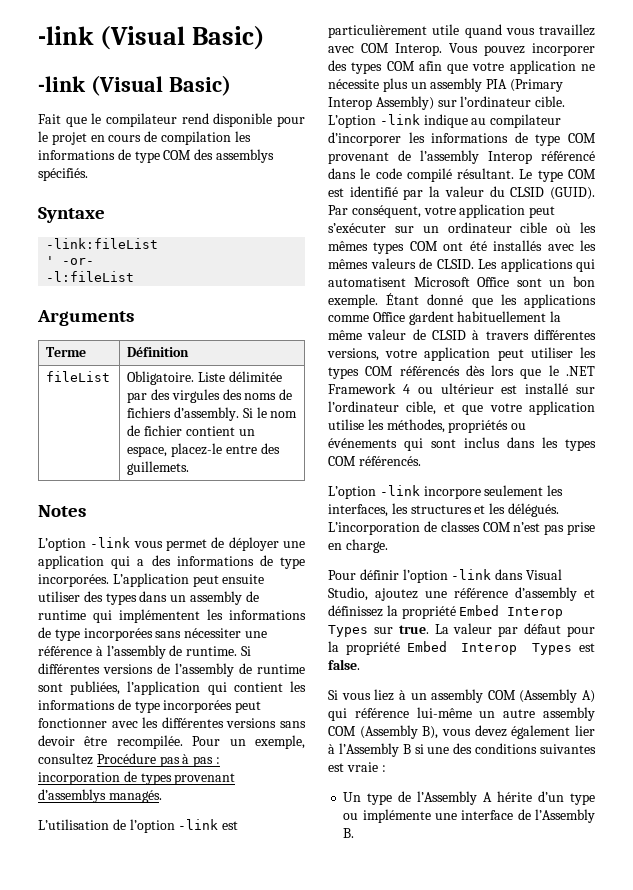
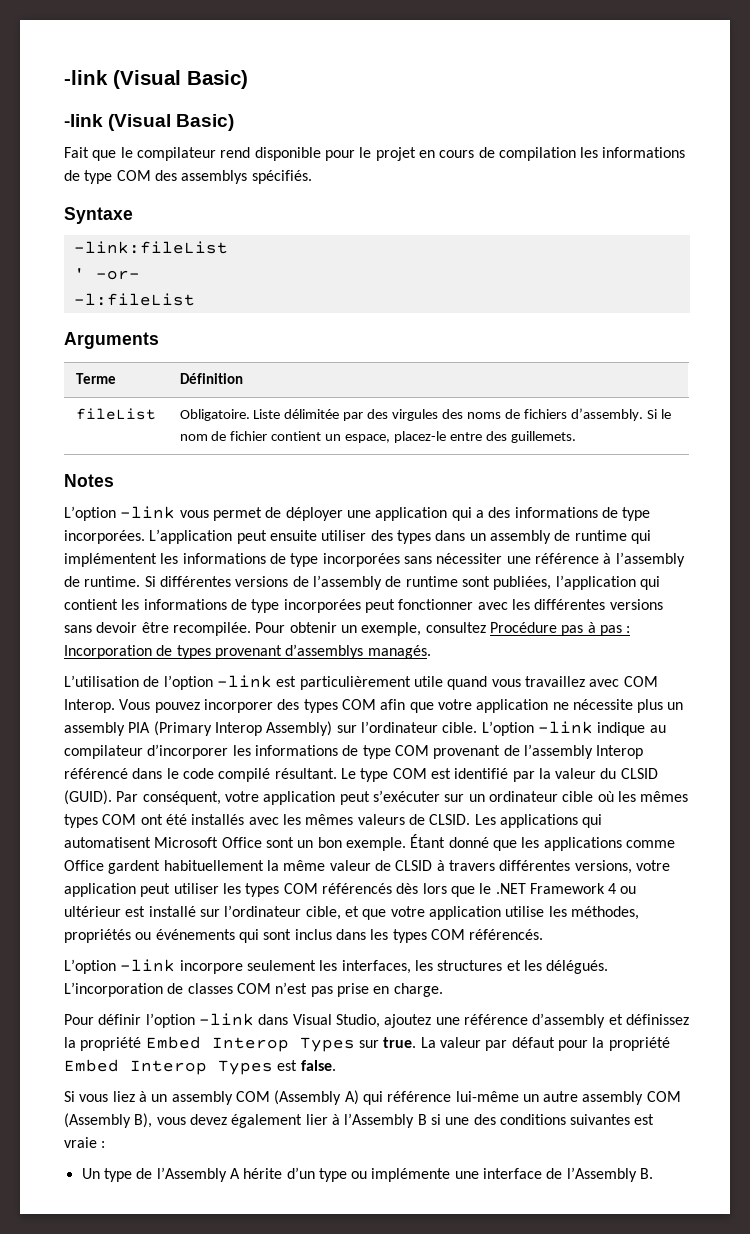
- Pour un exemple, consultez Procédure pas à pas : incorporation de types provenant d’assemblys managés.
+ Pour obtenir un exemple, consultez Procédure pas à pas : Incorporation de types provenant d’assemblys managés.

